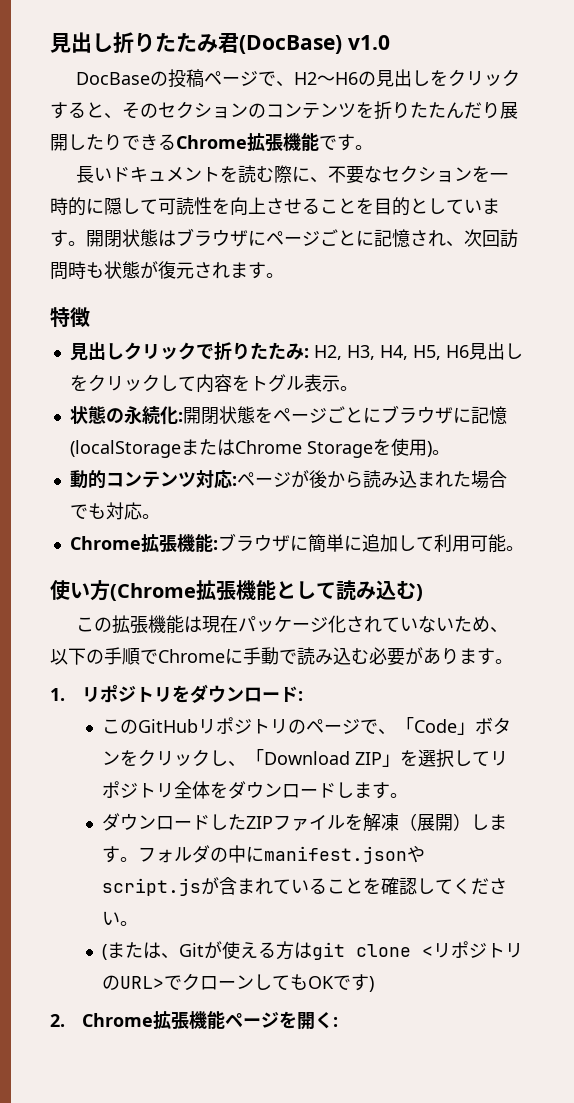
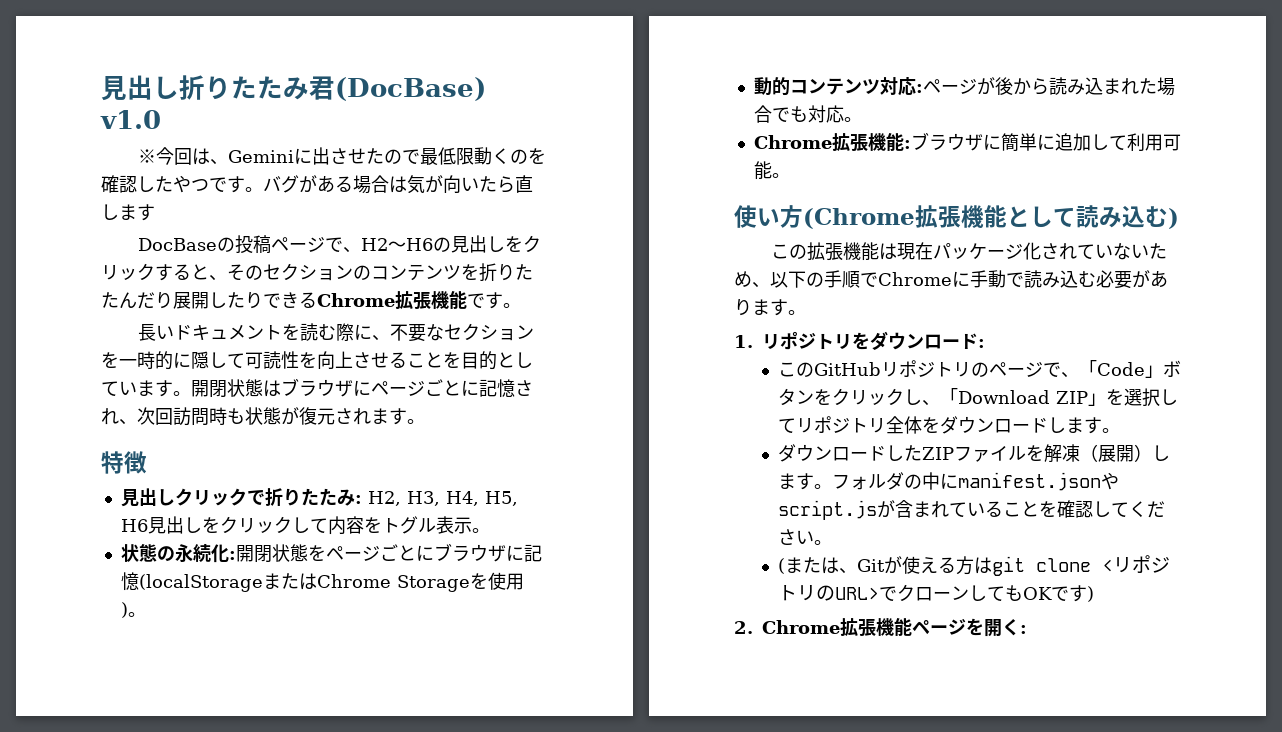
+ ※今回は、Geminiに出させたので最低限動くのを確認したやつです。バグがある場合は気が向いたら直します

